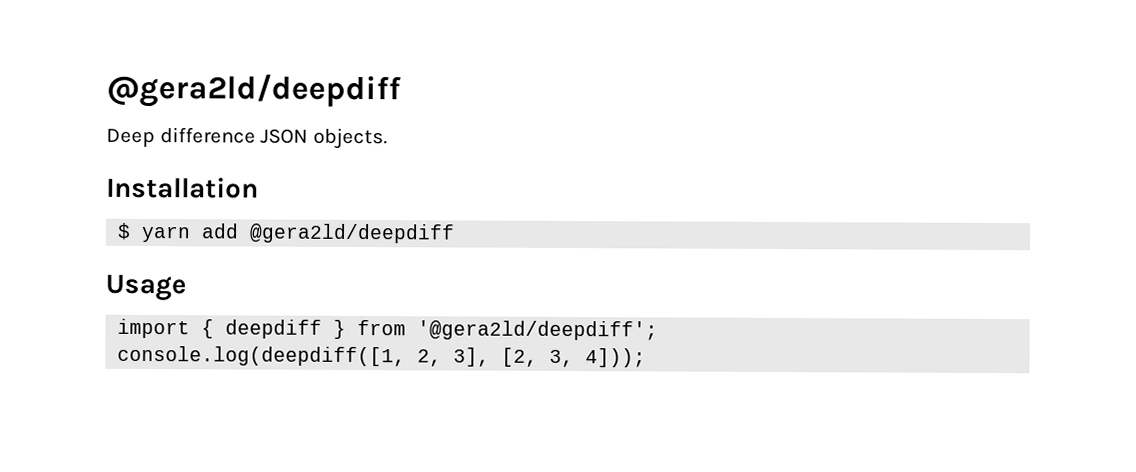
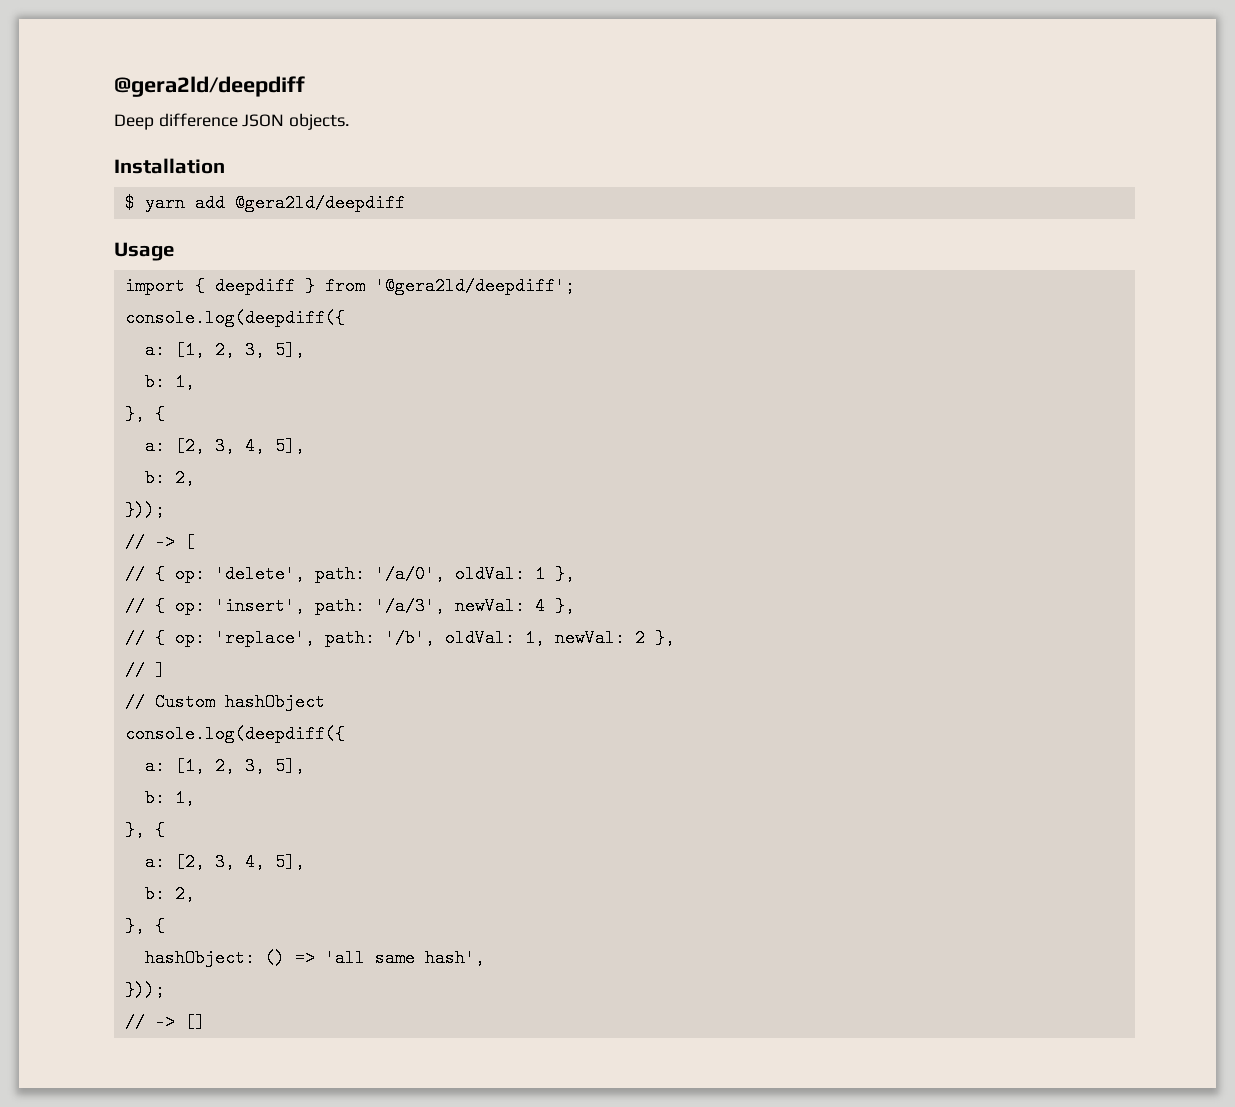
  import { deepdiff } from '@gera2ld/deepdiff';
- console.log(deepdiff([1, 2, 3], [2, 3, 4]));
+ console.log(deepdiff({
+ a: [1, 2, 3, 5],
+ b: 1,
+ }, {
+ a: [2, 3, 4, 5],
+ b: 2,
+ }));
+ // -> [
+ // { op: 'delete', path: '/a/0', oldVal: 1 },
+ // { op: 'insert', path: '/a/3', newVal: 4 },
+ // { op: 'replace', path: '/b', oldVal: 1, newVal: 2 },
+ // ]
+ // Custom hashObject
+ console.log(deepdiff({
+ a: [1, 2, 3, 5],
+ b: 1,
+ }, {
+ a: [2, 3, 4, 5],
+ b: 2,
+ }, {
+ hashObject: () => 'all same hash',
+ }));
+ // -> []

